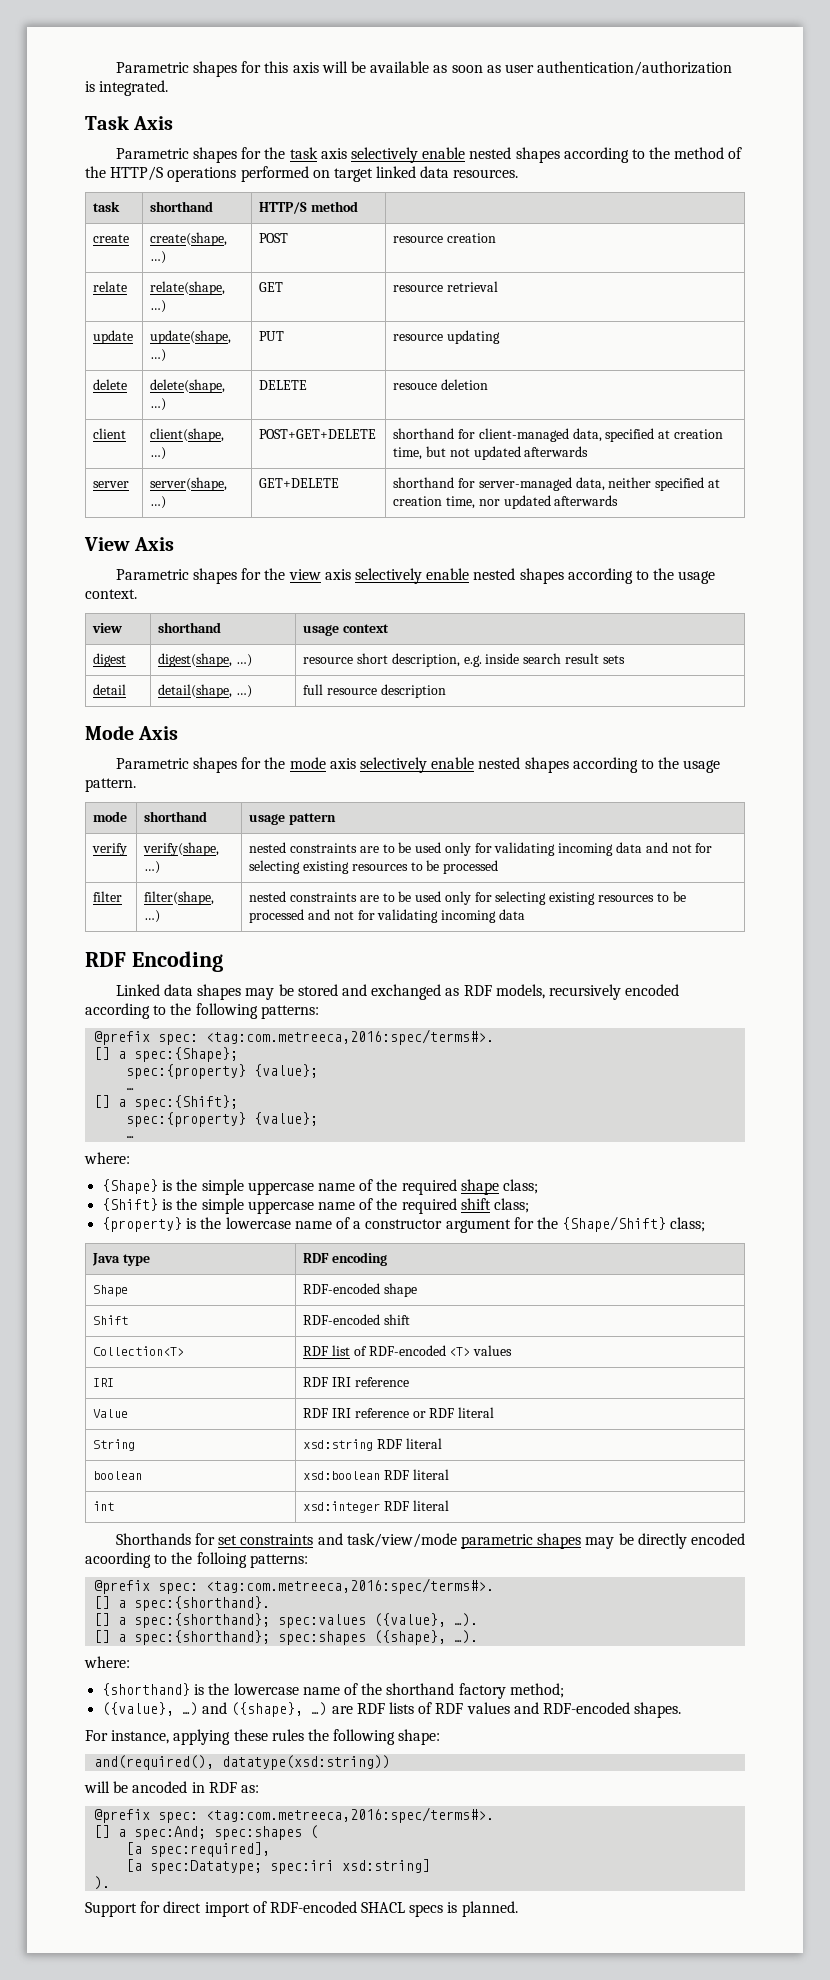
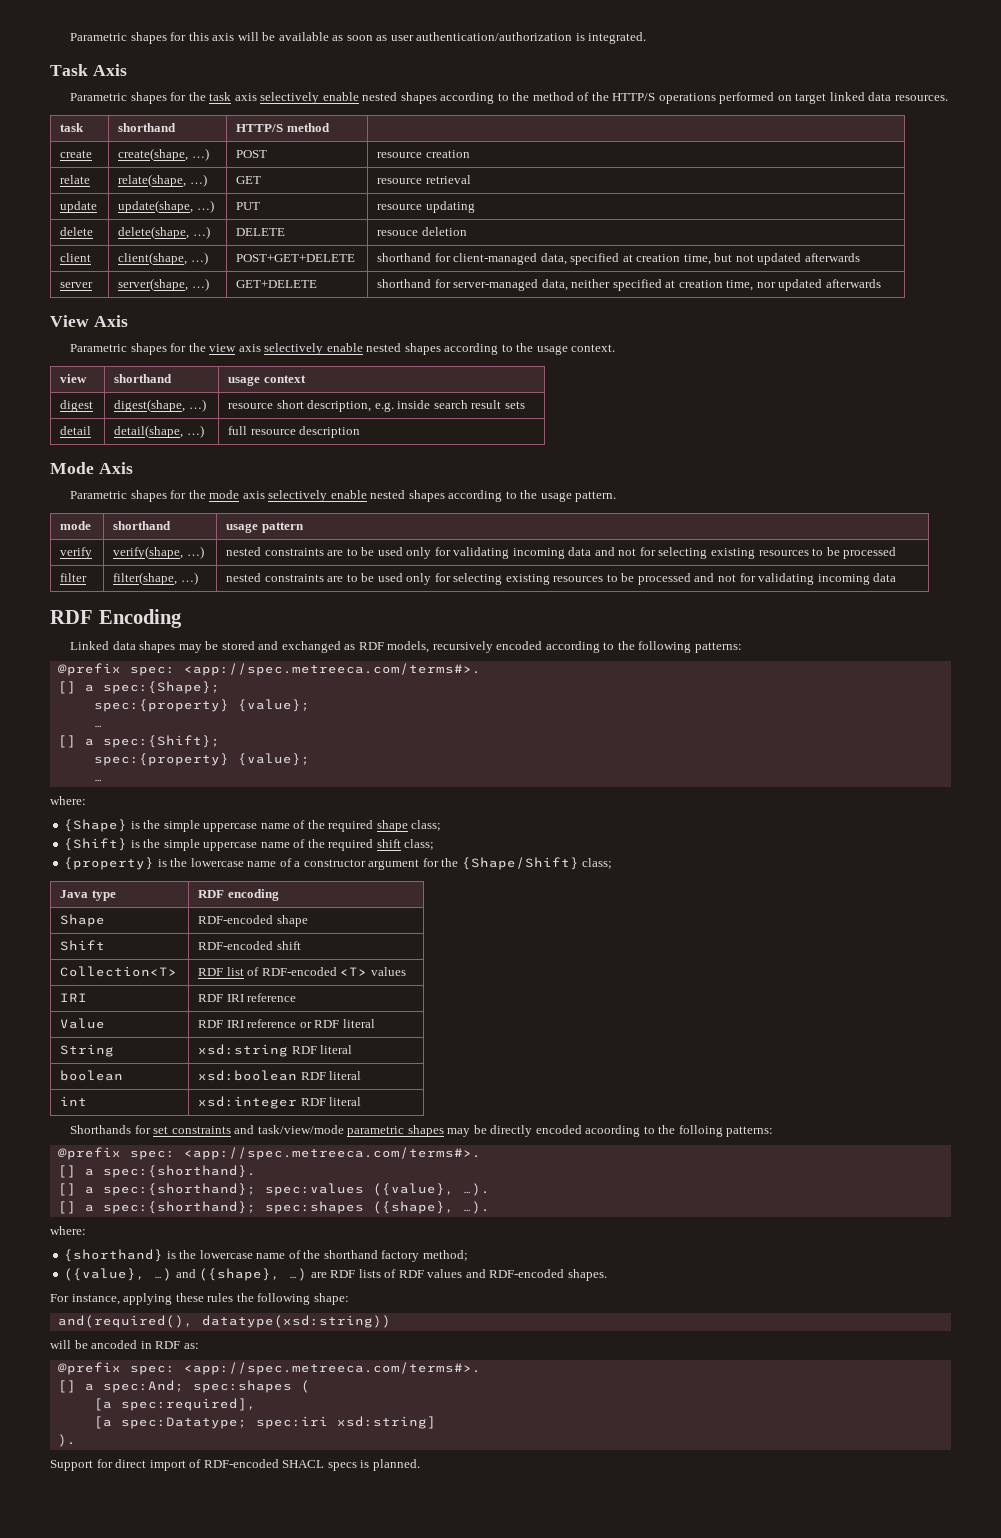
  Linked data shapes may be stored and exchanged as RDF models, recursively encoded according to the following patterns:
- @prefix spec: <tag:com.metreeca,2016:spec/terms#>.
+ @prefix spec: <app://spec.metreeca.com/terms#>.
  Shorthands for set constraints and task/view/mode parametric shapes may be directly encoded acoording to the folloing patterns:
- @prefix spec: <tag:com.metreeca,2016:spec/terms#>.
+ @prefix spec: <app://spec.metreeca.com/terms#>.
  will be ancoded in RDF as:
- @prefix spec: <tag:com.metreeca,2016:spec/terms#>.
+ @prefix spec: <app://spec.metreeca.com/terms#>.

